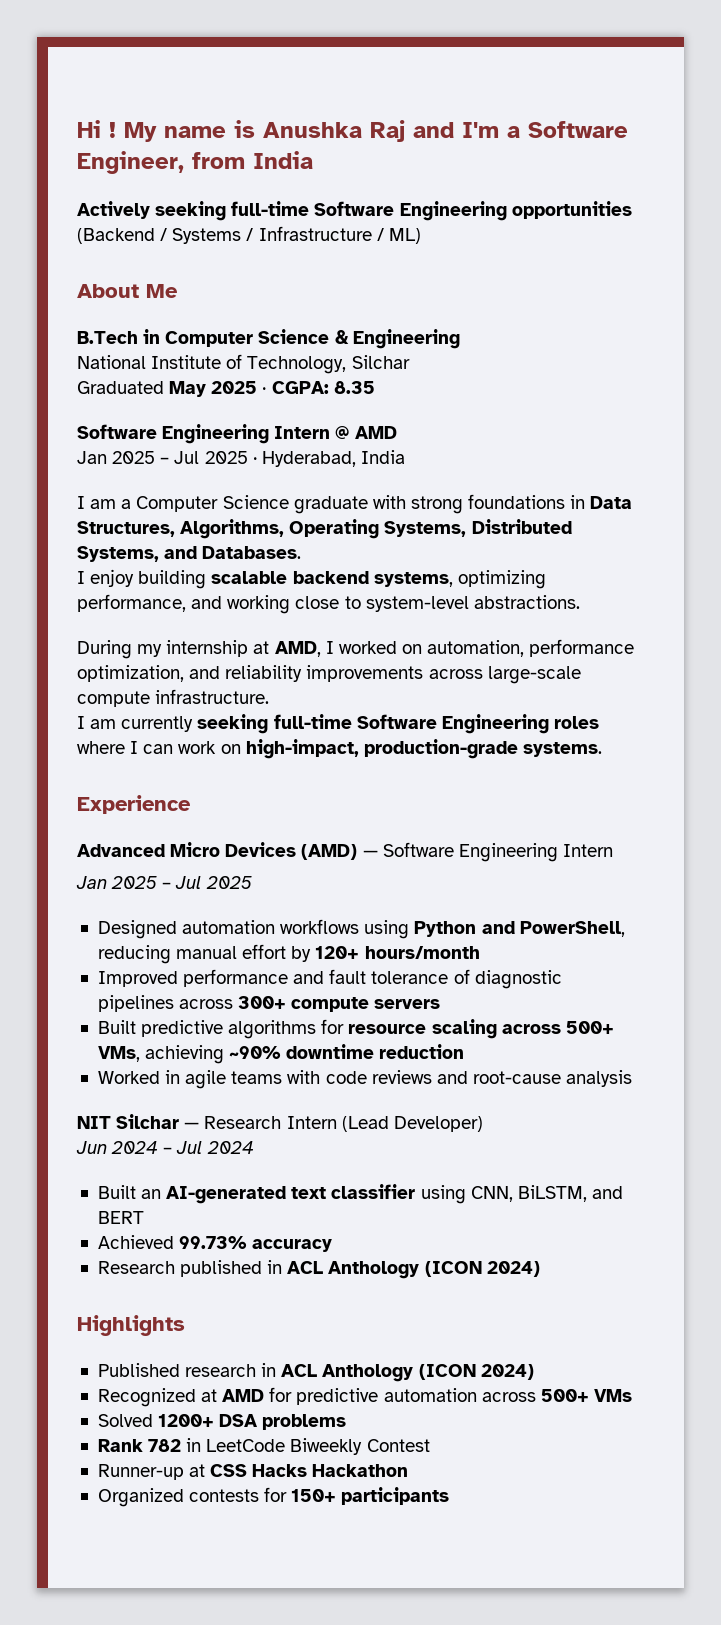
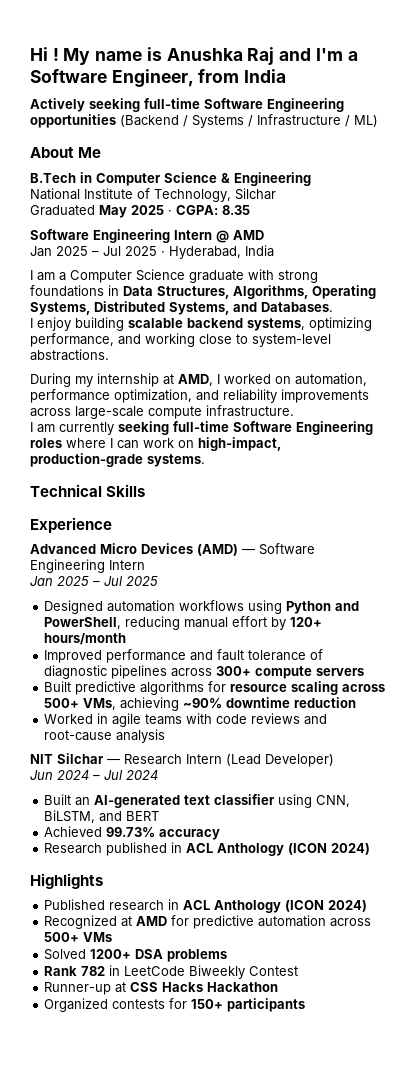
+ Technical Skills

